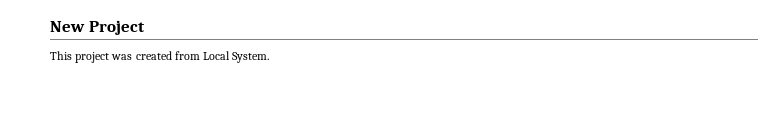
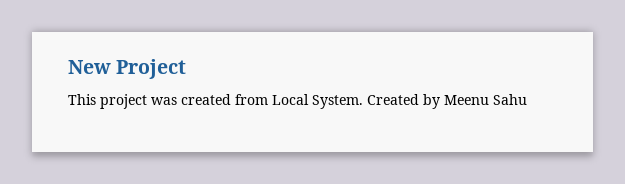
+ Created by Meenu Sahu

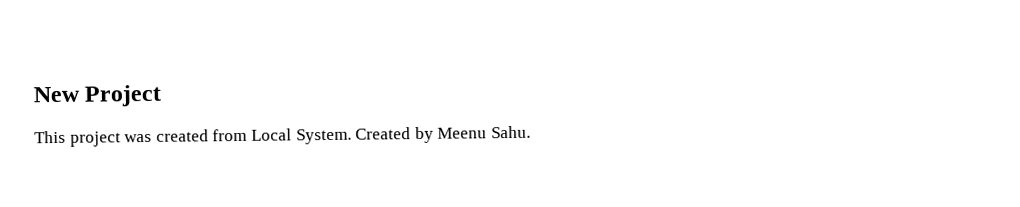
- Created by Meenu Sahu
+ Created by Meenu Sahu.

